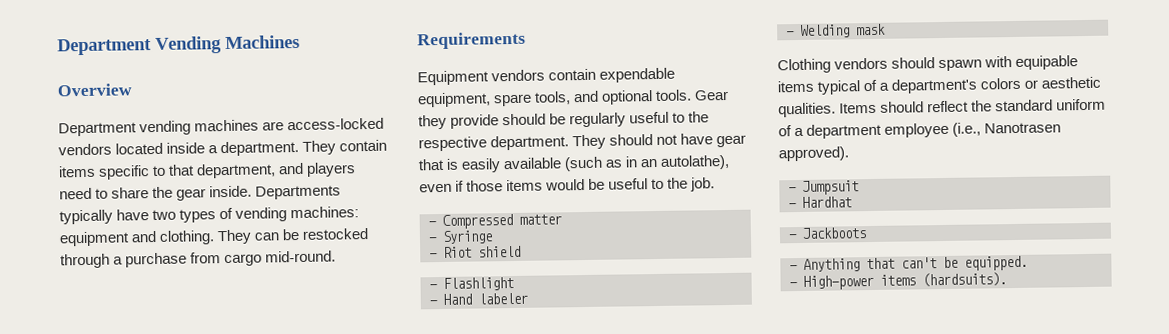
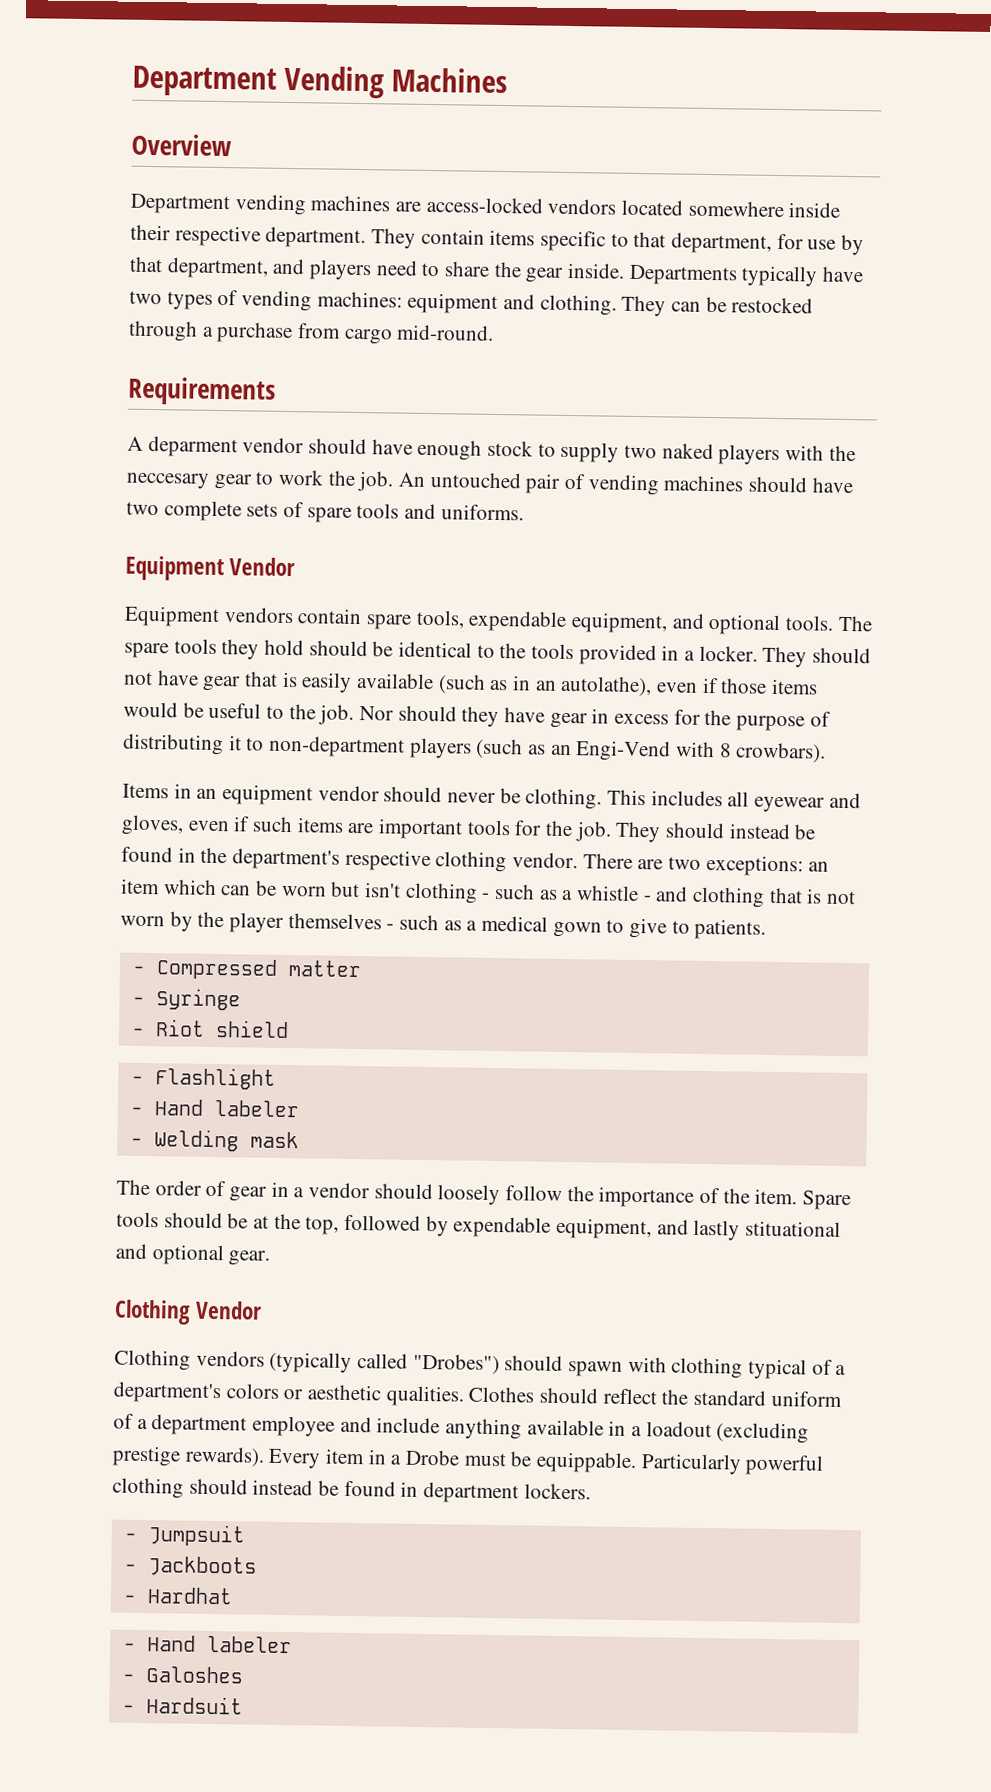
- Department vending machines are access-locked vendors located inside a department.
+ Department vending machines are access-locked vendors located somewhere inside their respective department.
- They contain items specific to that department, and players need to share the gear inside.
+ They contain items specific to that department, for use by that department, and players need to share the gear inside.
- Equipment vendors contain expendable equipment, spare tools, and optional tools. Gear they provide should be regularly useful to the respective department.
+ A deparment vendor should have enough stock to supply two naked players with the neccesary gear to work the job. An untouched pair of vending machines should have two complete sets of spare tools and uniforms.
+ Equipment Vendor
+ Equipment vendors contain spare tools, expendable equipment, and optional tools. The spare tools they hold should be identical to the tools provided in a locker.
+ Nor should they have gear in excess for the purpose of distributing it to non-department players (such as an Engi-Vend with 8 crowbars).
+ Items in an equipment vendor should never be clothing. This includes all eyewear and gloves, even if such items are important tools for the job. They should instead be found in the department's respective clothing vendor. There are two exceptions: an item which can be worn but isn't clothing - such as a whistle - and clothing that is not worn by the player themselves - such as a medical gown to give to patients.
+ The order of gear in a vendor should loosely follow the importance of the item. Spare tools should be at the top, followed by expendable equipment, and lastly stituational and optional gear.
+ Clothing Vendor
- Clothing vendors should spawn with equipable items typical of a department's colors or aesthetic qualities.
+ Clothing vendors (typically called "Drobes") should spawn with clothing typical of a department's colors or aesthetic qualities.
- Items should reflect the standard uniform of a department employee (i.e., Nanotrasen approved).
+ Clothes should reflect the standard uniform of a department employee and include anything available in a loadout (excluding prestige rewards). Every item in a Drobe must be equippable. Particularly powerful clothing should instead be found in department lockers.
+ - Jackboots
  - Hardhat
- - Jackboots
- - Anything that can't be equipped.
- - High-power items (hardsuits).
+ - Hand labeler
+ - Galoshes
+ - Hardsuit

